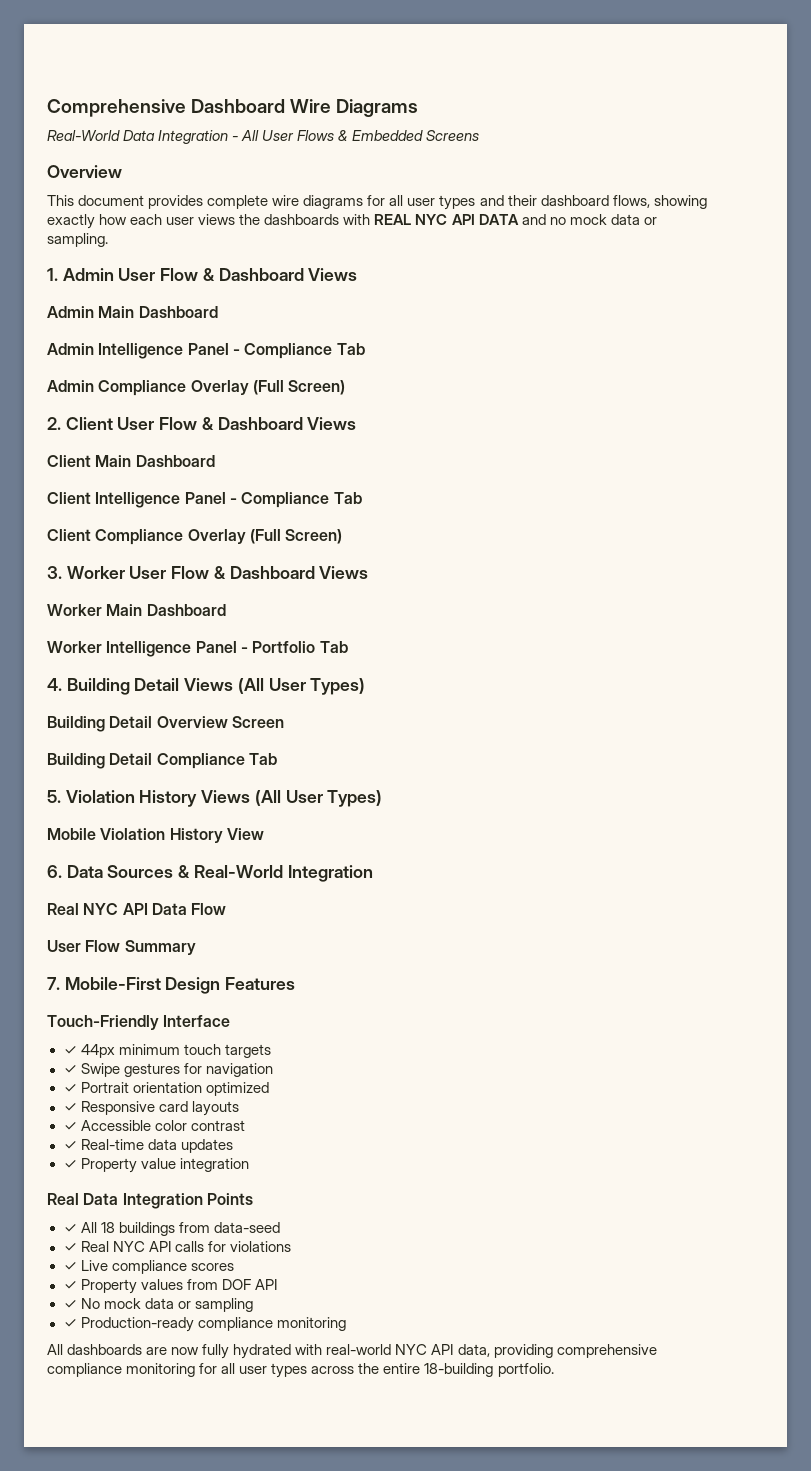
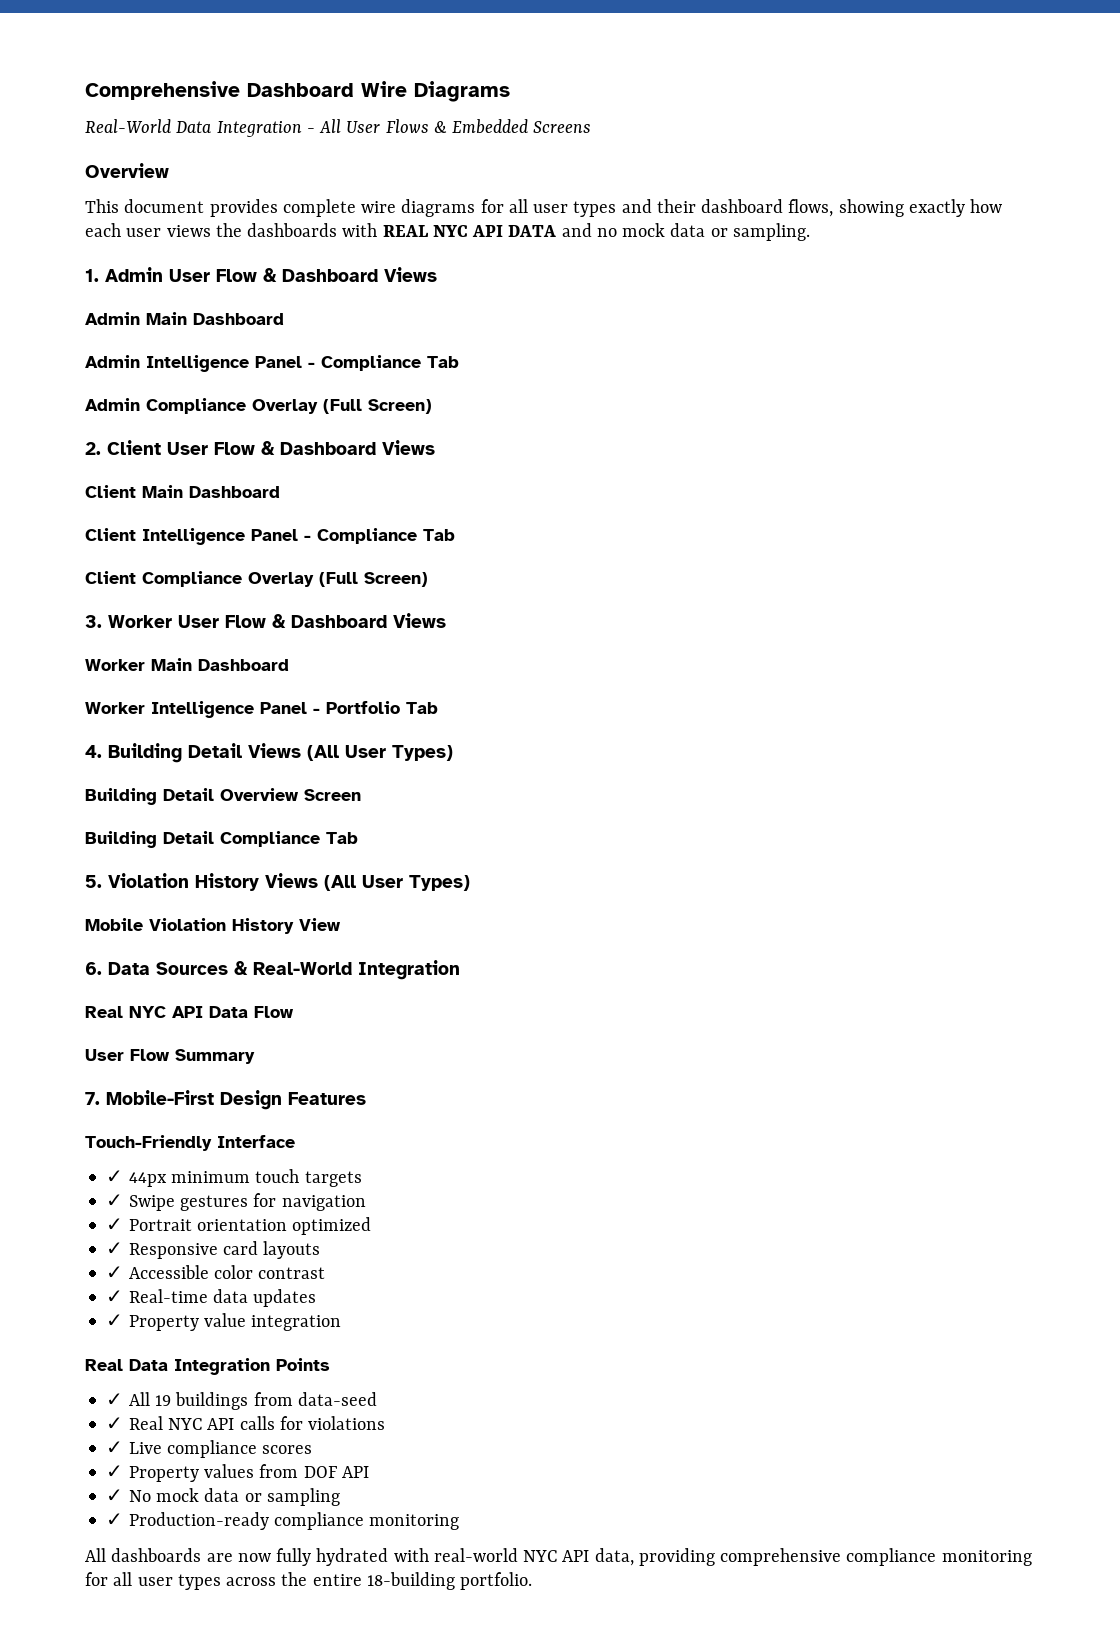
- ✓ All 18 buildings from data-seed
+ ✓ All 19 buildings from data-seed

